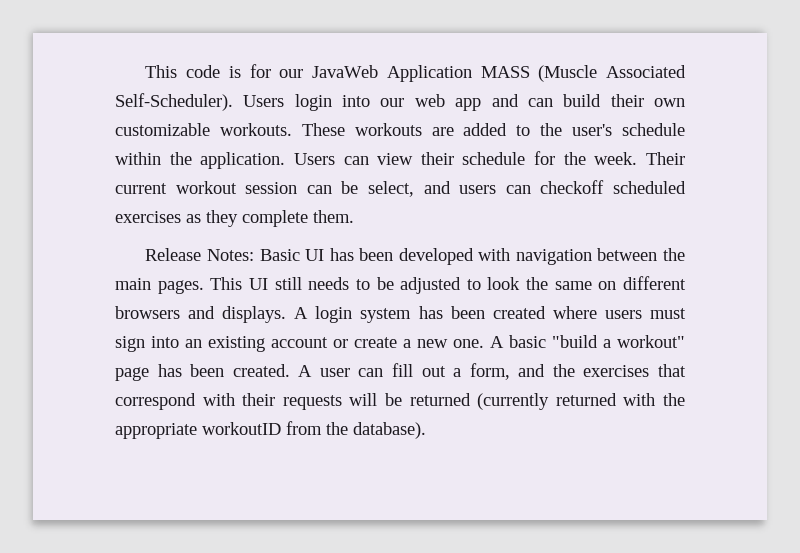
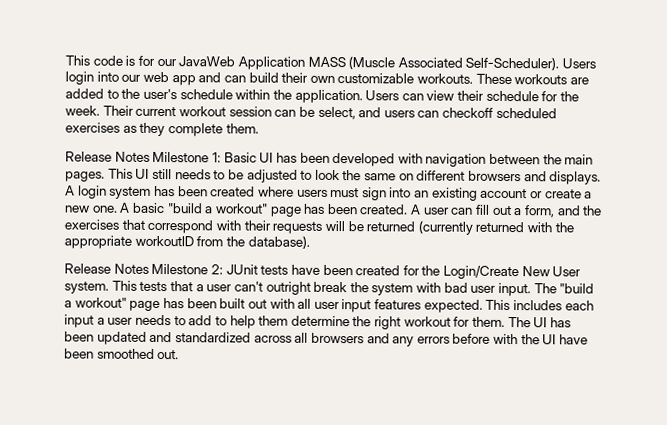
- Release Notes: Basic UI has been developed with navigation between the main pages.
+ Release Notes Milestone 1: Basic UI has been developed with navigation between the main pages.
+ Release Notes Milestone 2: JUnit tests have been created for the Login/Create New User system. This tests that a user can't outright break the system with bad user input. The "build a workout" page has been built out with all user input features expected. This includes each input a user needs to add to help them determine the right workout for them. The UI has been updated and standardized across all browsers and any errors before with the UI have been smoothed out.

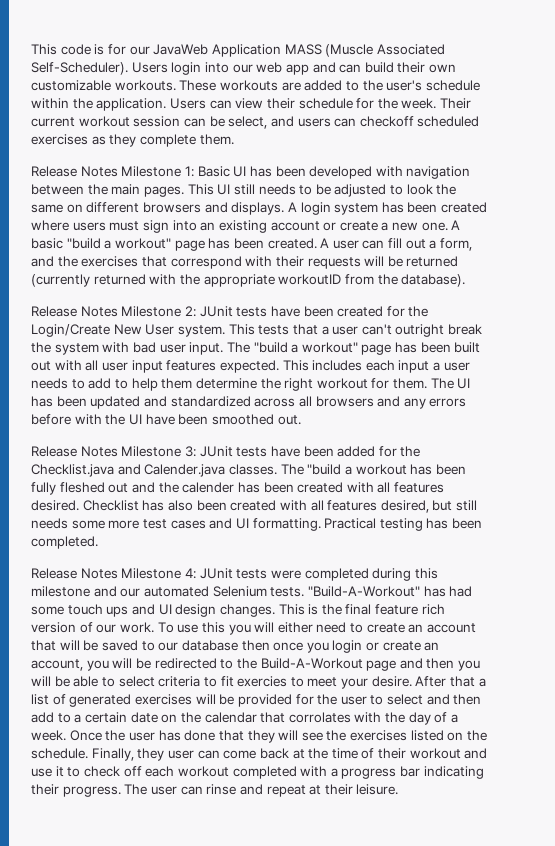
+ Release Notes Milestone 3: JUnit tests have been added for the Checklist.java and Calender.java classes. The "build a workout has been fully fleshed out and the calender has been created with all features desired. Checklist has also been created with all features desired, but still needs some more test cases and UI formatting. Practical testing has been completed.
+ Release Notes Milestone 4: JUnit tests were completed during this milestone and our automated Selenium tests. "Build-A-Workout" has had some touch ups and UI design changes. This is the final feature rich version of our work. To use this you will either need to create an account that will be saved to our database then once you login or create an account, you will be redirected to the Build-A-Workout page and then you will be able to select criteria to fit exercies to meet your desire. After that a list of generated exercises will be provided for the user to select and then add to a certain date on the calendar that corrolates with the day of a week. Once the user has done that they will see the exercises listed on the schedule. Finally, they user can come back at the time of their workout and use it to check off each workout completed with a progress bar indicating their progress. The user can rinse and repeat at their leisure.

